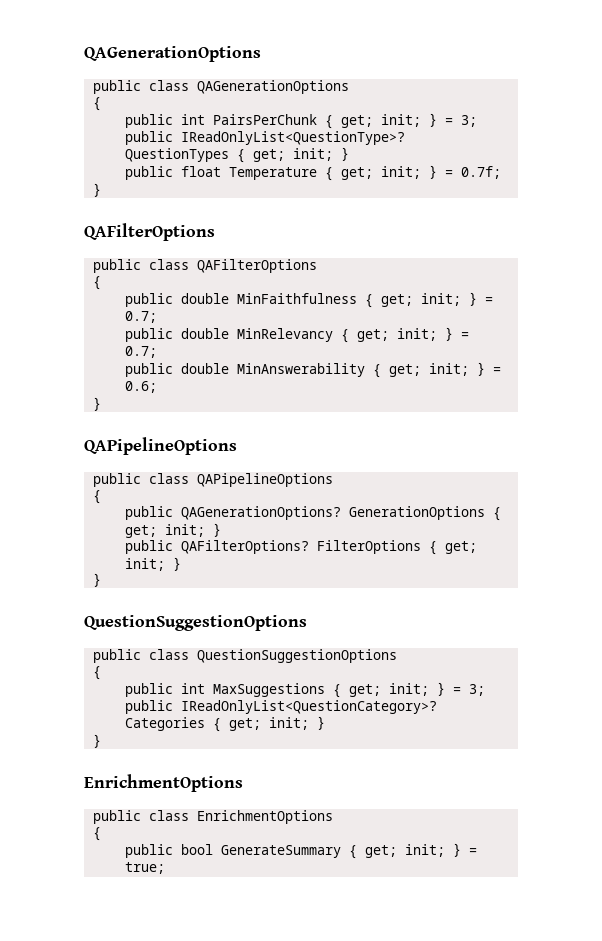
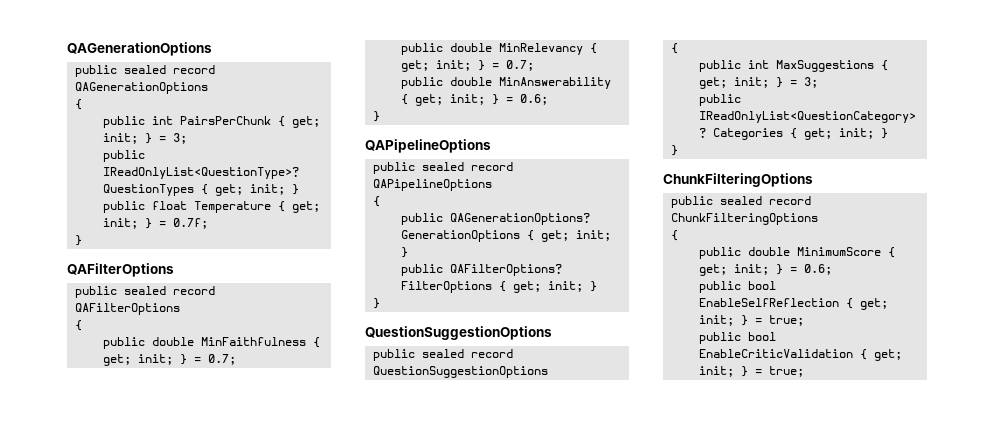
- public class QAGenerationOptions
+ public sealed record QAGenerationOptions
- public class QAFilterOptions
+ public sealed record QAFilterOptions
- public class QAPipelineOptions
+ public sealed record QAPipelineOptions
- public class QuestionSuggestionOptions
+ public sealed record QuestionSuggestionOptions
  Categories { get; init; }
  }
- EnrichmentOptions
- public class EnrichmentOptions
+ ChunkFilteringOptions
+ public sealed record ChunkFilteringOptions
  {
- public bool GenerateSummary { get; init; } = true;
+ public double MinimumScore { get; init; } = 0.6;
+ public bool EnableSelfReflection { get; init; } = true;
+ public bool EnableCriticValidation { get; init; } = true;

